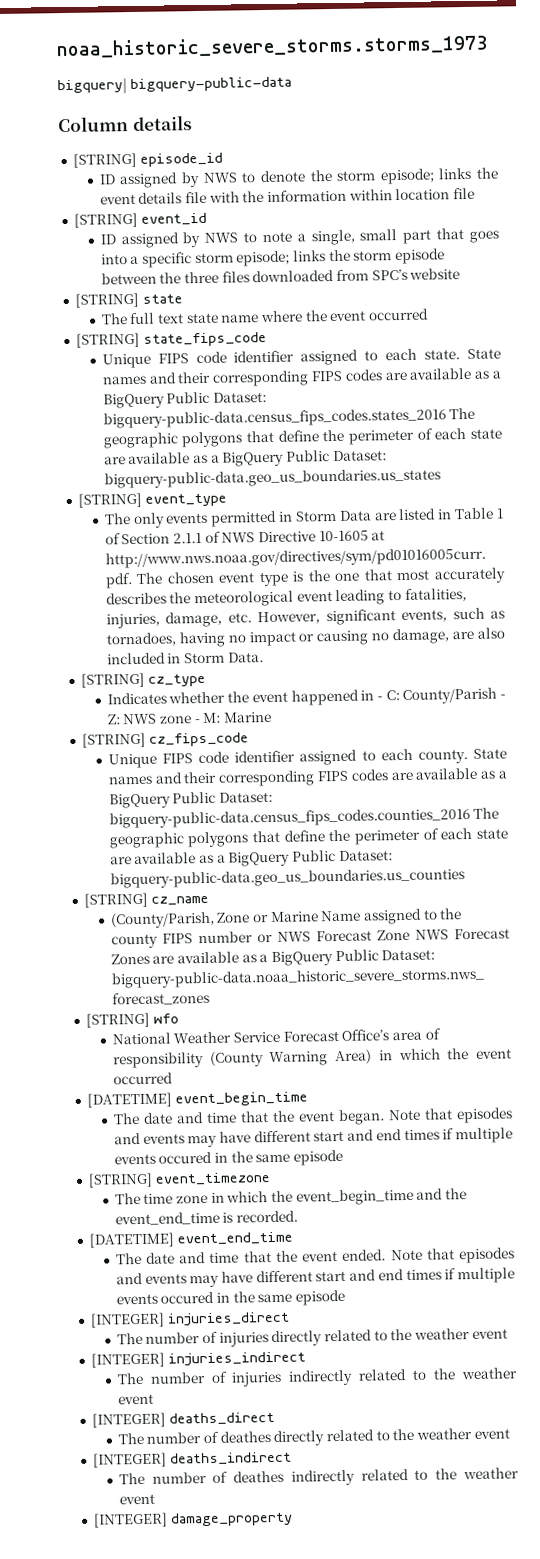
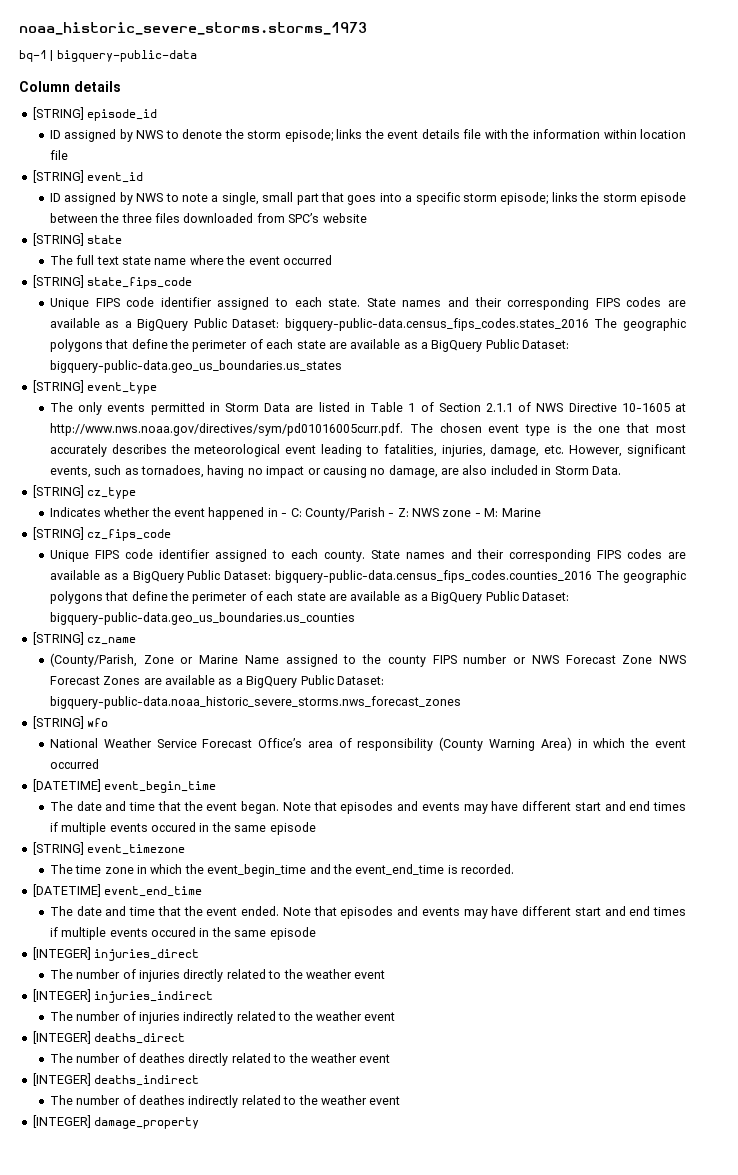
- bigquery| bigquery-public-data
+ bq-1 | bigquery-public-data

